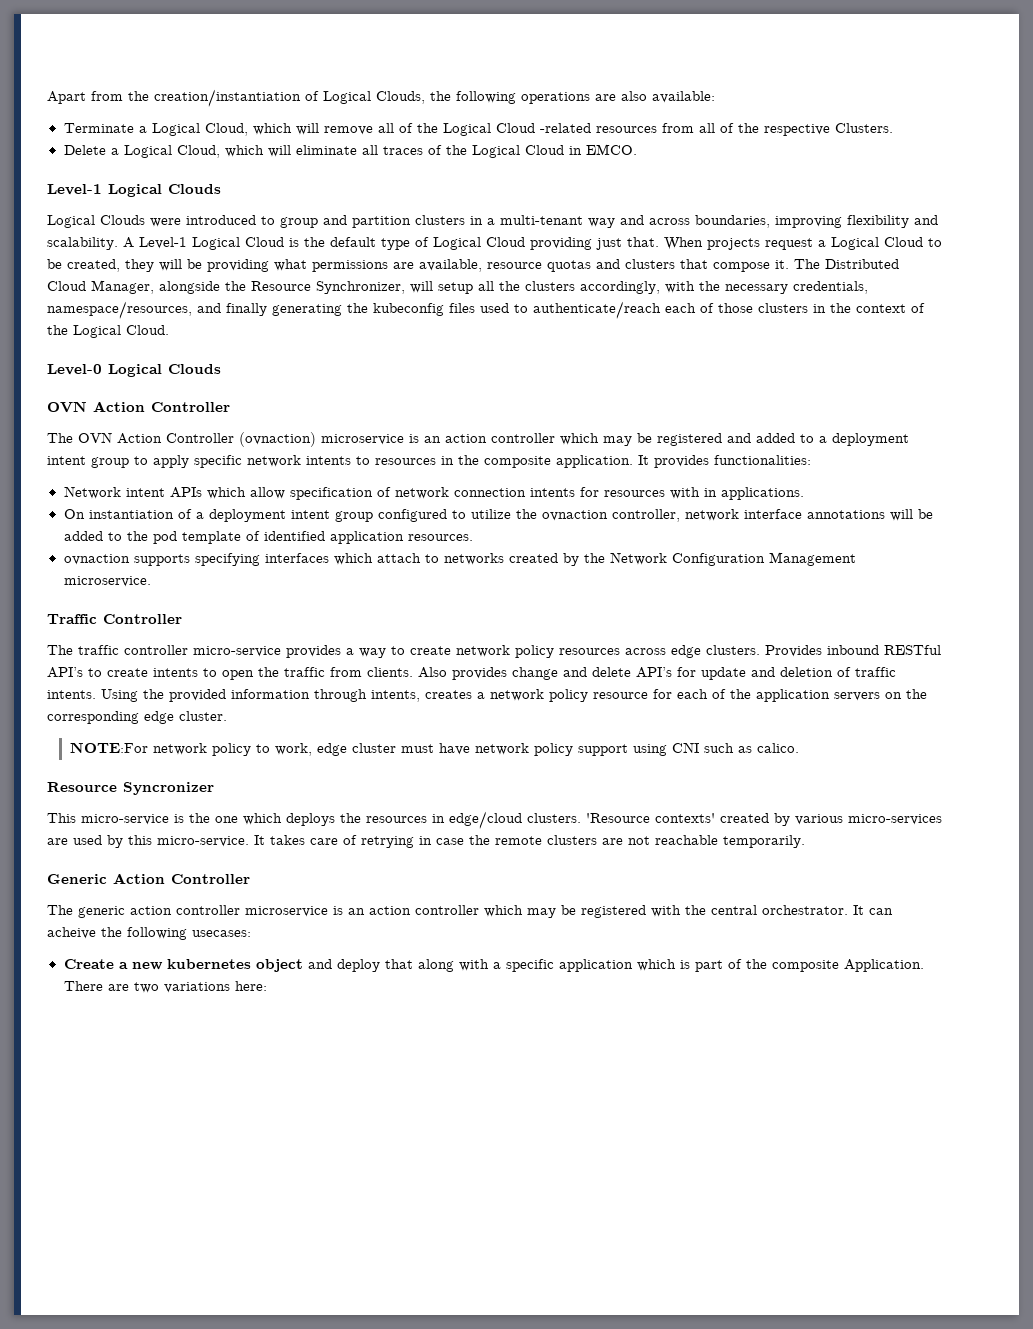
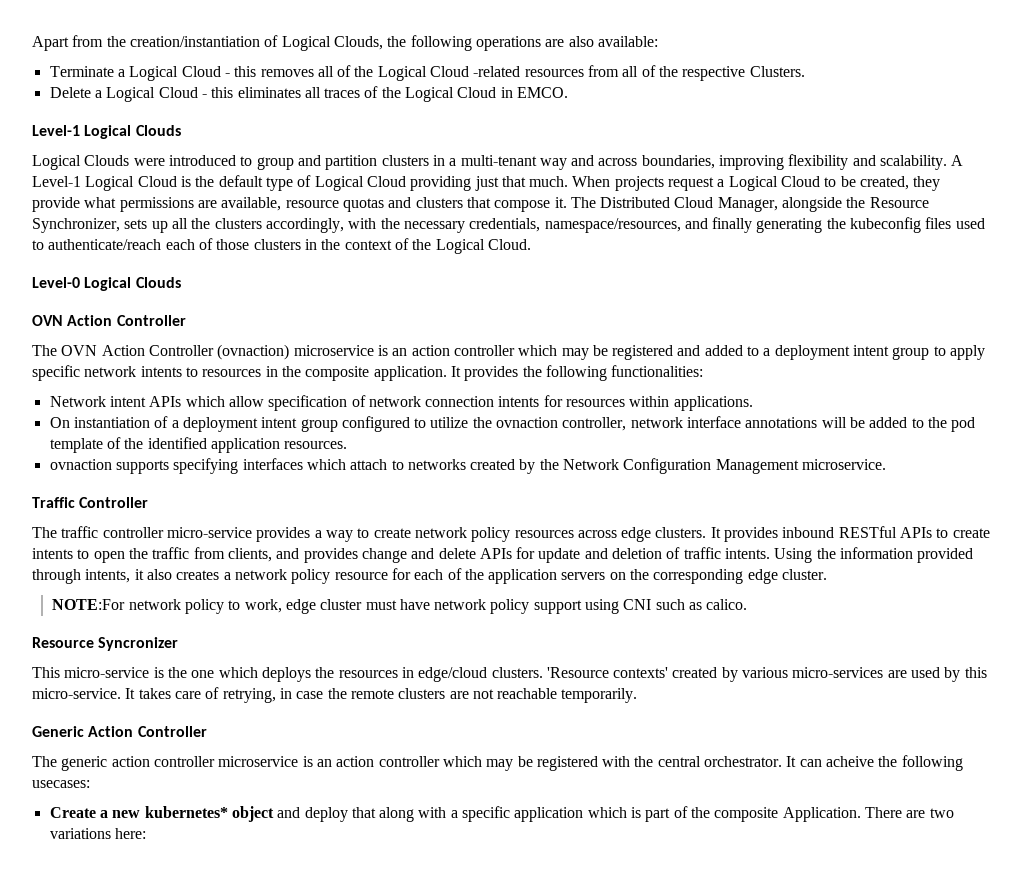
- Terminate a Logical Cloud, which will remove all of the Logical Cloud -related resources from all of the respective Clusters.
+ Terminate a Logical Cloud - this removes all of the Logical Cloud -related resources from all of the respective Clusters.
- Delete a Logical Cloud, which will eliminate all traces of the Logical Cloud in EMCO.
+ Delete a Logical Cloud - this eliminates all traces of the Logical Cloud in EMCO.
- A Level-1 Logical Cloud is the default type of Logical Cloud providing just that.
+ A Level-1 Logical Cloud is the default type of Logical Cloud providing just that much.
- When projects request a Logical Cloud to be created, they will be providing what permissions are available, resource quotas and clusters that compose it.
+ When projects request a Logical Cloud to be created, they provide what permissions are available, resource quotas and clusters that compose it.
- The Distributed Cloud Manager, alongside the Resource Synchronizer, will setup all the clusters accordingly, with the necessary credentials, namespace/resources, and finally generating the kubeconfig files used to authenticate/reach each of those clusters in the context of the Logical Cloud.
+ The Distributed Cloud Manager, alongside the Resource Synchronizer, sets up all the clusters accordingly, with the necessary credentials, namespace/resources, and finally generating the kubeconfig files used to authenticate/reach each of those clusters in the context of the Logical Cloud.
- It provides functionalities:
+ It provides the following functionalities:
- Network intent APIs which allow specification of network connection intents for resources with in applications.
+ Network intent APIs which allow specification of network connection intents for resources within applications.
- On instantiation of a deployment intent group configured to utilize the ovnaction controller, network interface annotations will be added to the pod template of identified application resources.
+ On instantiation of a deployment intent group configured to utilize the ovnaction controller, network interface annotations will be added to the pod template of the identified application resources.
- Provides inbound RESTful API’s to create intents to open the traffic from clients. Also provides change and delete API’s for update and deletion of traffic intents.
+ It provides inbound RESTful APIs to create intents to open the traffic from clients, and provides change and delete APIs for update and deletion of traffic intents.
- Using the provided information through intents, creates a network policy resource for each of the application servers on the corresponding edge cluster.
+ Using the information provided through intents, it also creates a network policy resource for each of the application servers on the corresponding edge cluster.
- It takes care of retrying in case the remote clusters are not reachable temporarily.
+ It takes care of retrying, in case the remote clusters are not reachable temporarily.
- Create a new kubernetes object and deploy that along with a specific application which is part of the composite Application.
+ Create a new kubernetes* object and deploy that along with a specific application which is part of the composite Application.

